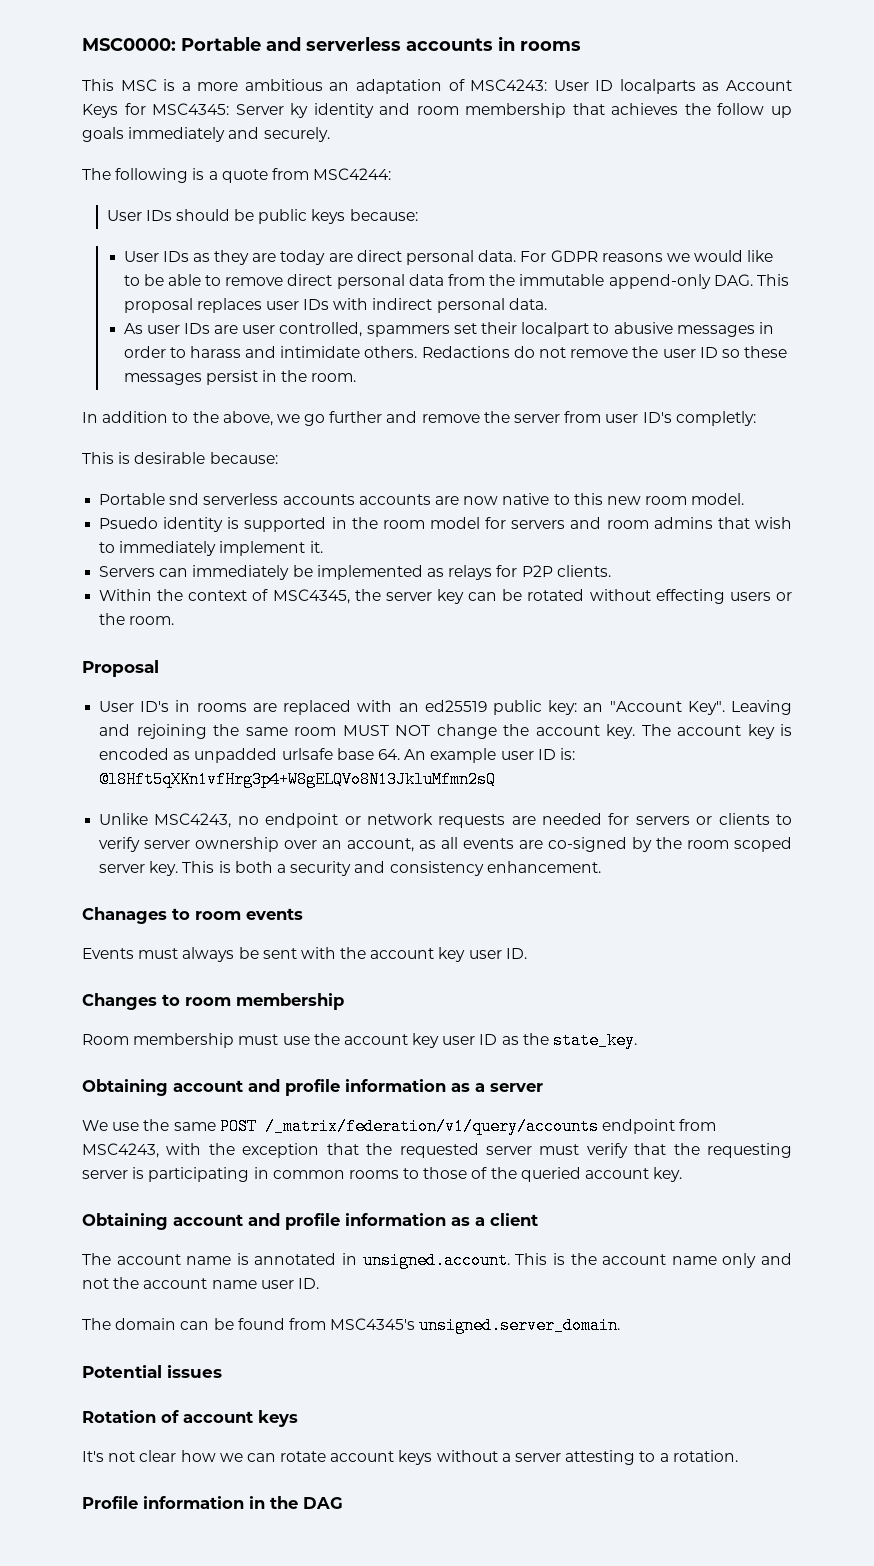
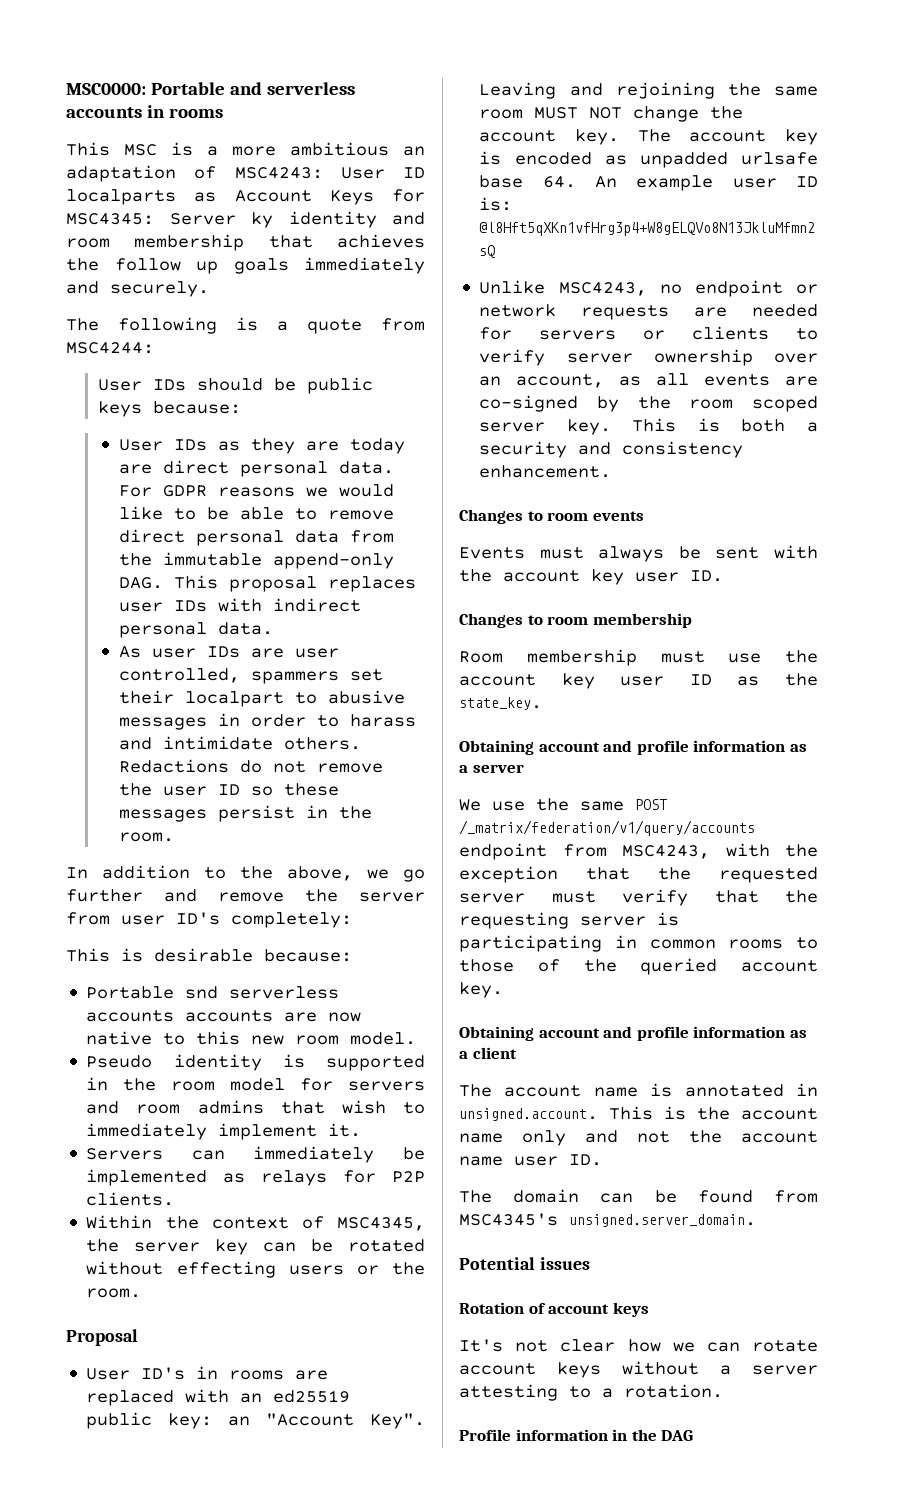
- In addition to the above, we go further and remove the server from user ID's completly:
+ In addition to the above, we go further and remove the server from user ID's completely:
- Psuedo identity is supported in the room model for servers and room admins that wish to immediately implement it.
+ Pseudo identity is supported in the room model for servers and room admins that wish to immediately implement it.
- Chanages to room events
+ Changes to room events

